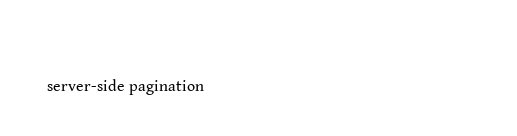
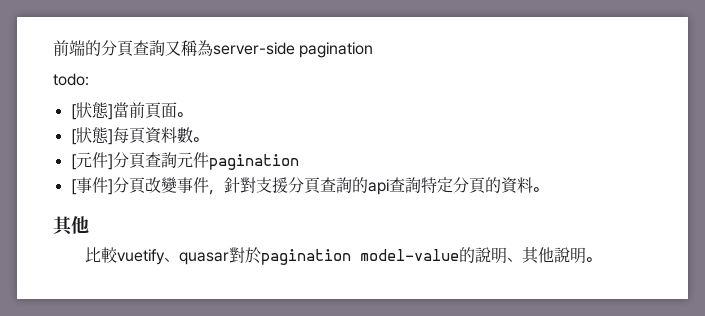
- server-side pagination
+ 前端的分頁查詢又稱為server-side pagination
+ todo:
+ [狀態]當前頁面。
+ [狀態]每頁資料數。
+ [元件]分頁查詢元件pagination
+ [事件]分頁改變事件，針對支援分頁查詢的api查詢特定分頁的資料。
+ 其他
+ 比較vuetify、quasar對於pagination model-value的說明、其他說明。

